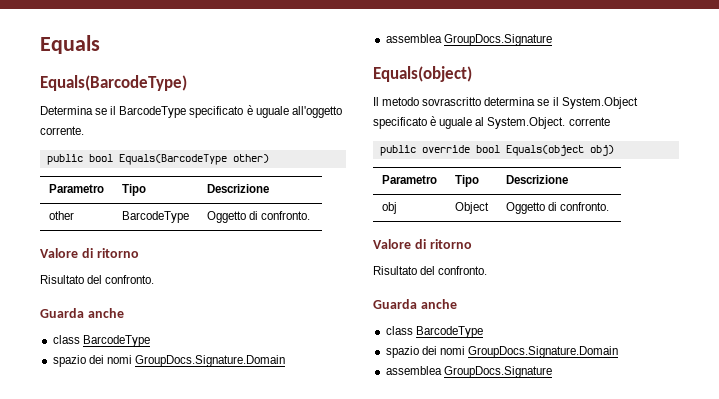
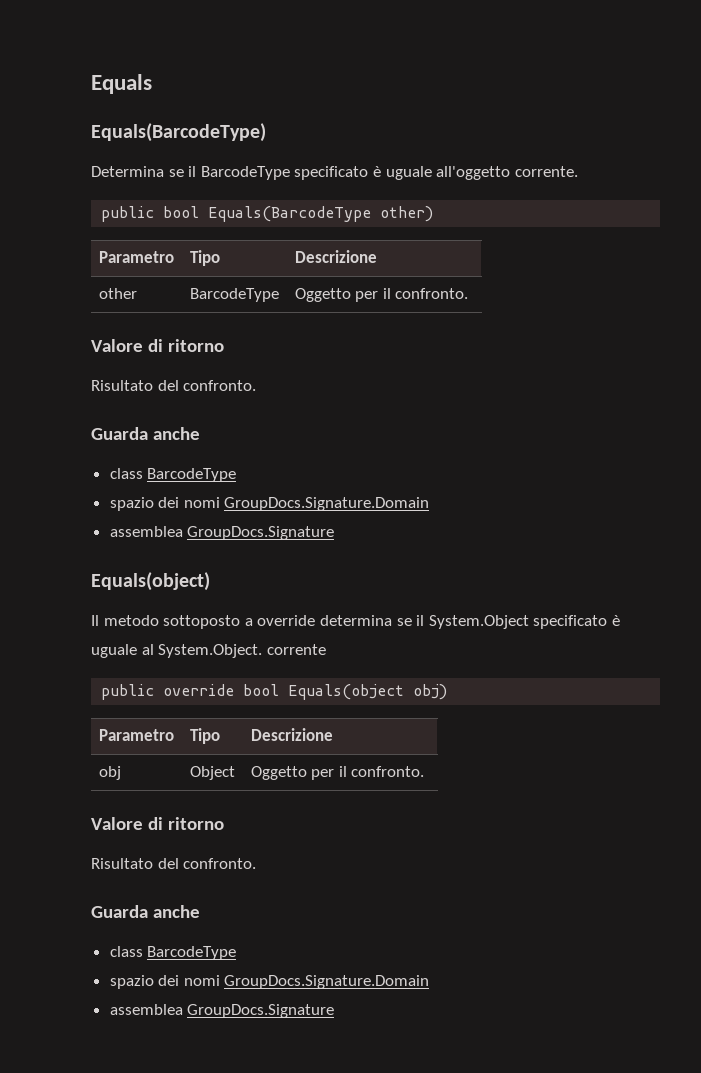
- other | BarcodeType | Oggetto di confronto.
+ other | BarcodeType | Oggetto per il confronto.
- Il metodo sovrascritto determina se il System.Object specificato è uguale al System.Object. corrente
+ Il metodo sottoposto a override determina se il System.Object specificato è uguale al System.Object. corrente
- obj | Object | Oggetto di confronto.
+ obj | Object | Oggetto per il confronto.

